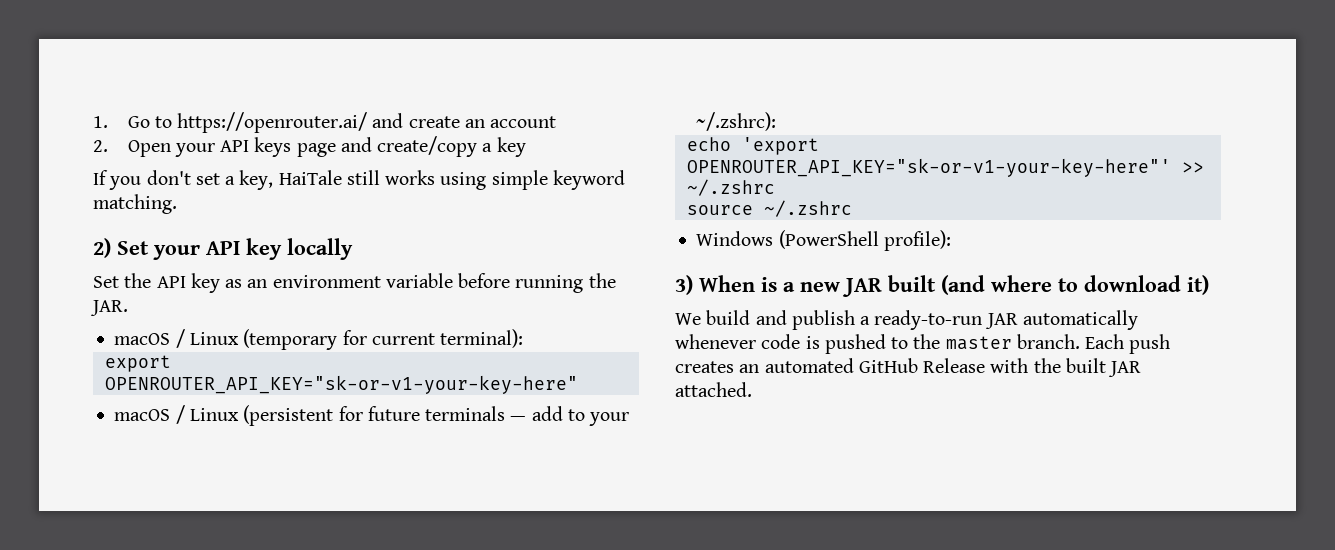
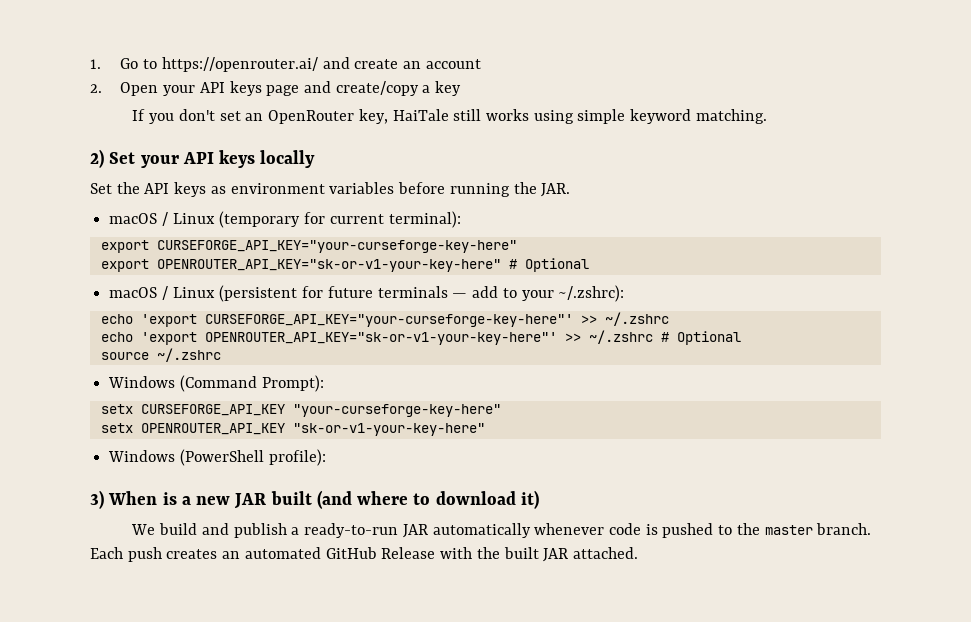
- If you don't set a key, HaiTale still works using simple keyword matching.
+ If you don't set an OpenRouter key, HaiTale still works using simple keyword matching.
- 2) Set your API key locally
+ 2) Set your API keys locally
- Set the API key as an environment variable before running the JAR.
+ Set the API keys as environment variables before running the JAR.
+ export CURSEFORGE_API_KEY="your-curseforge-key-here"
- export OPENROUTER_API_KEY="sk-or-v1-your-key-here"
+ export OPENROUTER_API_KEY="sk-or-v1-your-key-here" # Optional
+ echo 'export CURSEFORGE_API_KEY="your-curseforge-key-here"' >> ~/.zshrc
- echo 'export OPENROUTER_API_KEY="sk-or-v1-your-key-here"' >> ~/.zshrc
+ echo 'export OPENROUTER_API_KEY="sk-or-v1-your-key-here"' >> ~/.zshrc # Optional
+ Windows (Command Prompt):
+ setx CURSEFORGE_API_KEY "your-curseforge-key-here"
+ setx OPENROUTER_API_KEY "sk-or-v1-your-key-here"

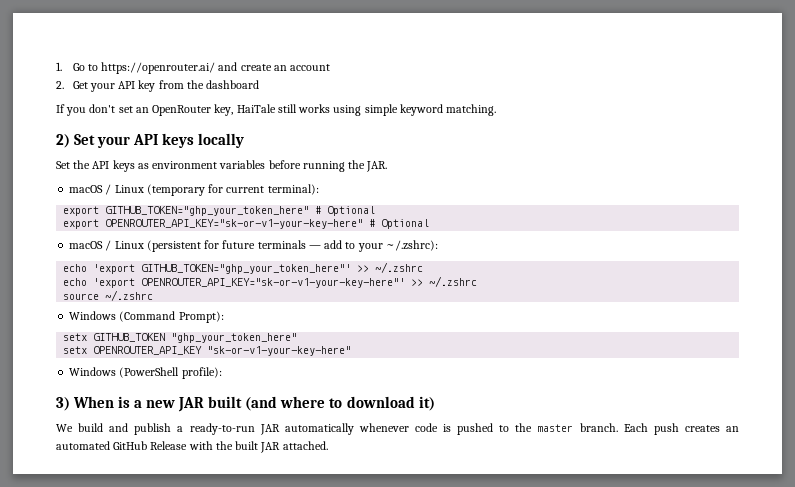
- 2. Open your API keys page and create/copy a key
+ 2. Get your API key from the dashboard
- export CURSEFORGE_API_KEY="your-curseforge-key-here"
+ export GITHUB_TOKEN="ghp_your_token_here" # Optional
- echo 'export CURSEFORGE_API_KEY="your-curseforge-key-here"' >> ~/.zshrc
+ echo 'export GITHUB_TOKEN="ghp_your_token_here"' >> ~/.zshrc
- echo 'export OPENROUTER_API_KEY="sk-or-v1-your-key-here"' >> ~/.zshrc # Optional
+ echo 'export OPENROUTER_API_KEY="sk-or-v1-your-key-here"' >> ~/.zshrc
- setx CURSEFORGE_API_KEY "your-curseforge-key-here"
+ setx GITHUB_TOKEN "ghp_your_token_here"

